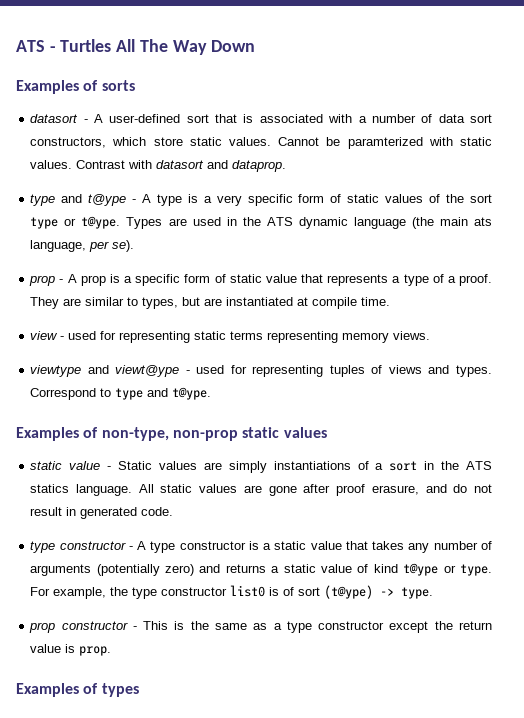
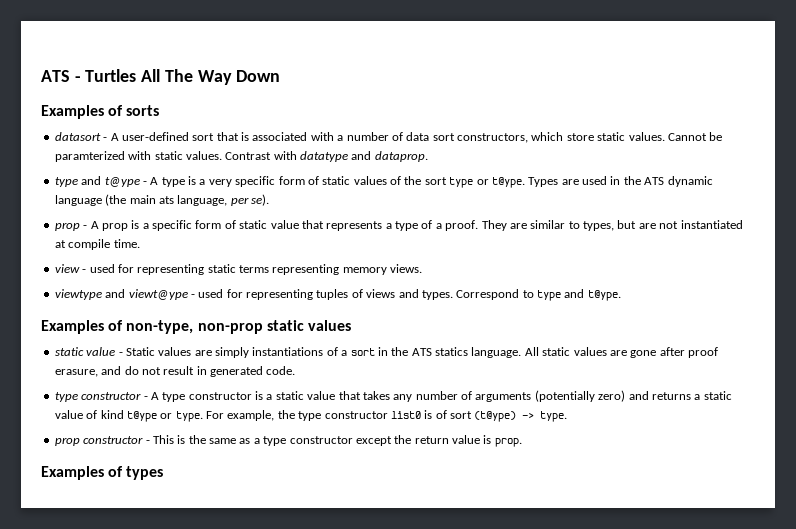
- Contrast with datasort and dataprop.
+ Contrast with datatype and dataprop.
- They are similar to types, but are instantiated at compile time.
+ They are similar to types, but are not instantiated at compile time.

